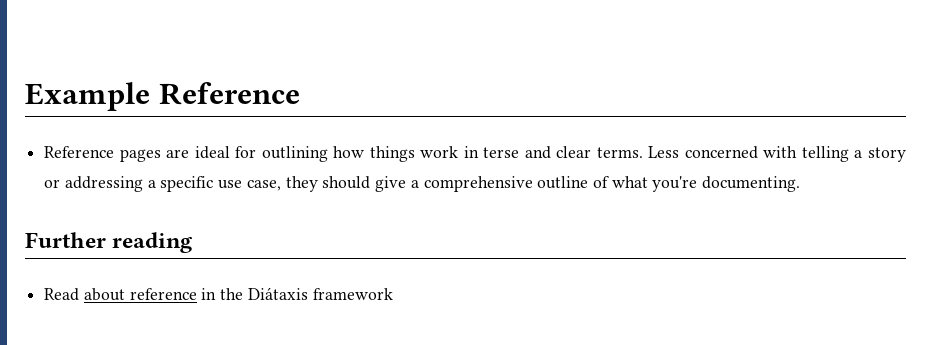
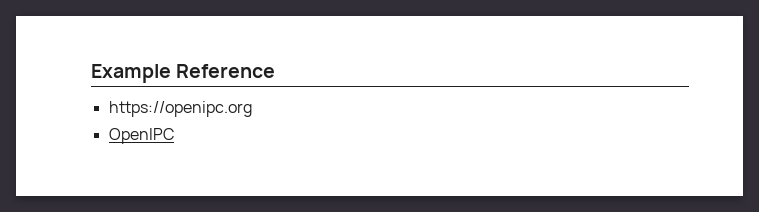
- Reference pages are ideal for outlining how things work in terse and clear terms. Less concerned with telling a story or addressing a specific use case, they should give a comprehensive outline of what you're documenting.
- Further reading
- Read about reference in the Diátaxis framework
+ https://openipc.org
+ OpenIPC

